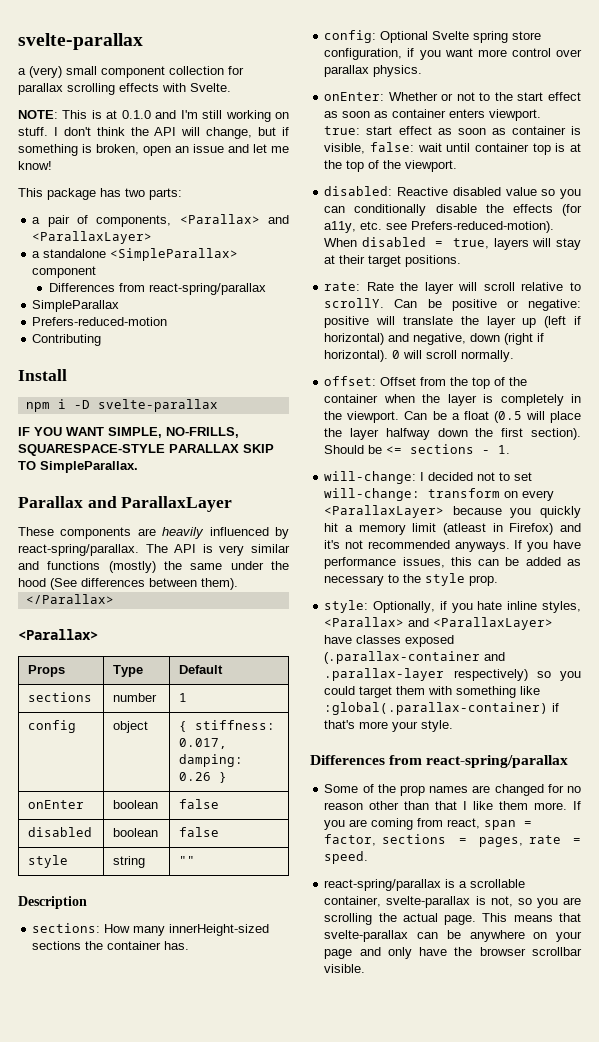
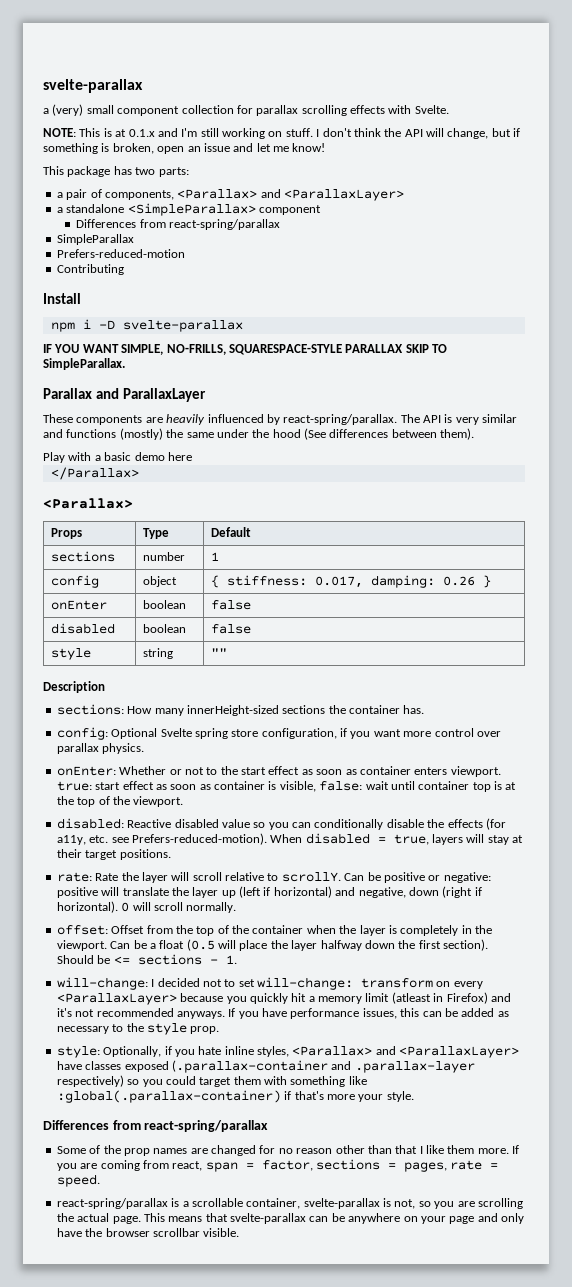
- NOTE: This is at 0.1.0 and I'm still working on stuff.
+ NOTE: This is at 0.1.x and I'm still working on stuff.
+ Play with a basic demo here

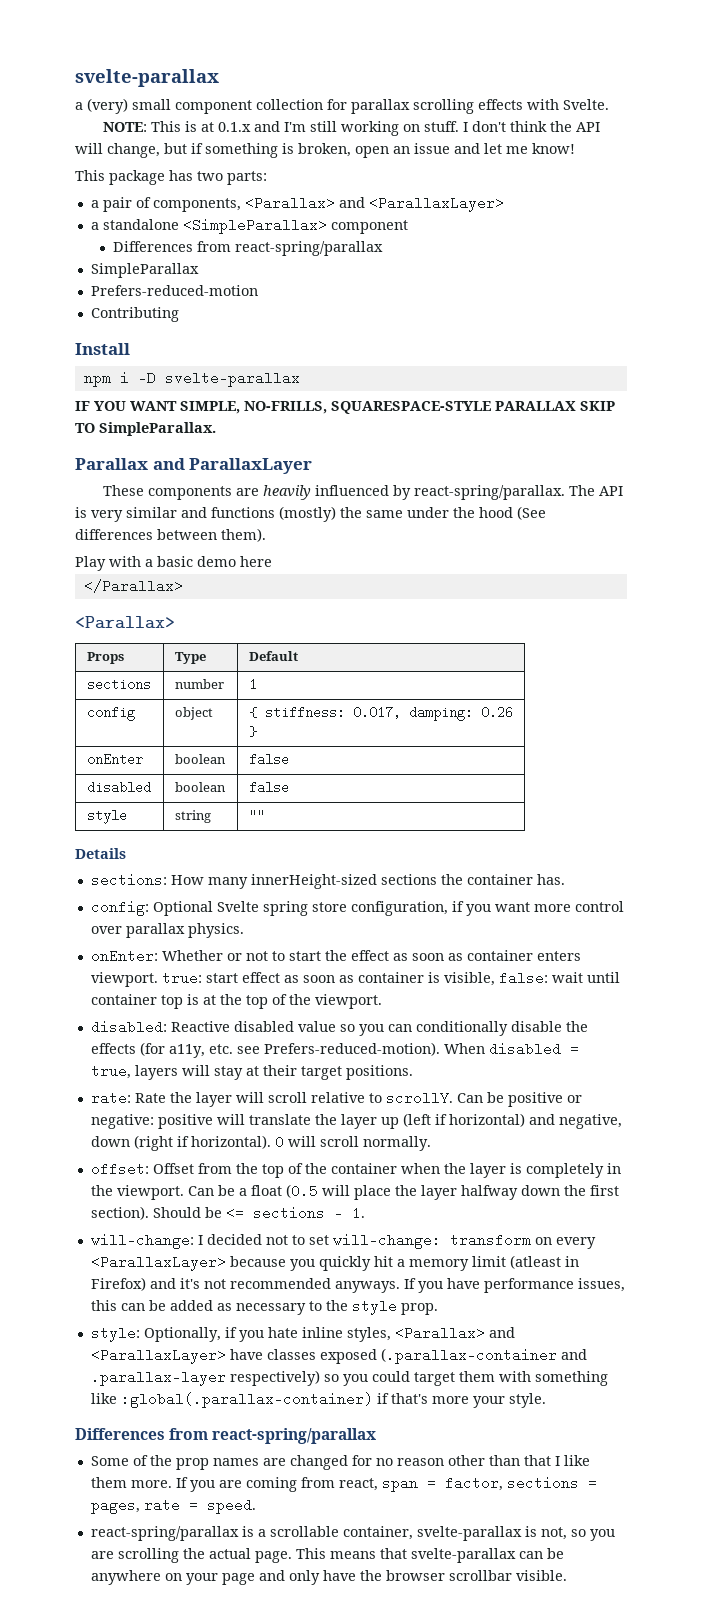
- Description
+ Details
- onEnter: Whether or not to the start effect as soon as container enters viewport. true: start effect as soon as container is visible, false: wait until container top is at the top of the viewport.
+ onEnter: Whether or not to start the effect as soon as container enters viewport. true: start effect as soon as container is visible, false: wait until container top is at the top of the viewport.

